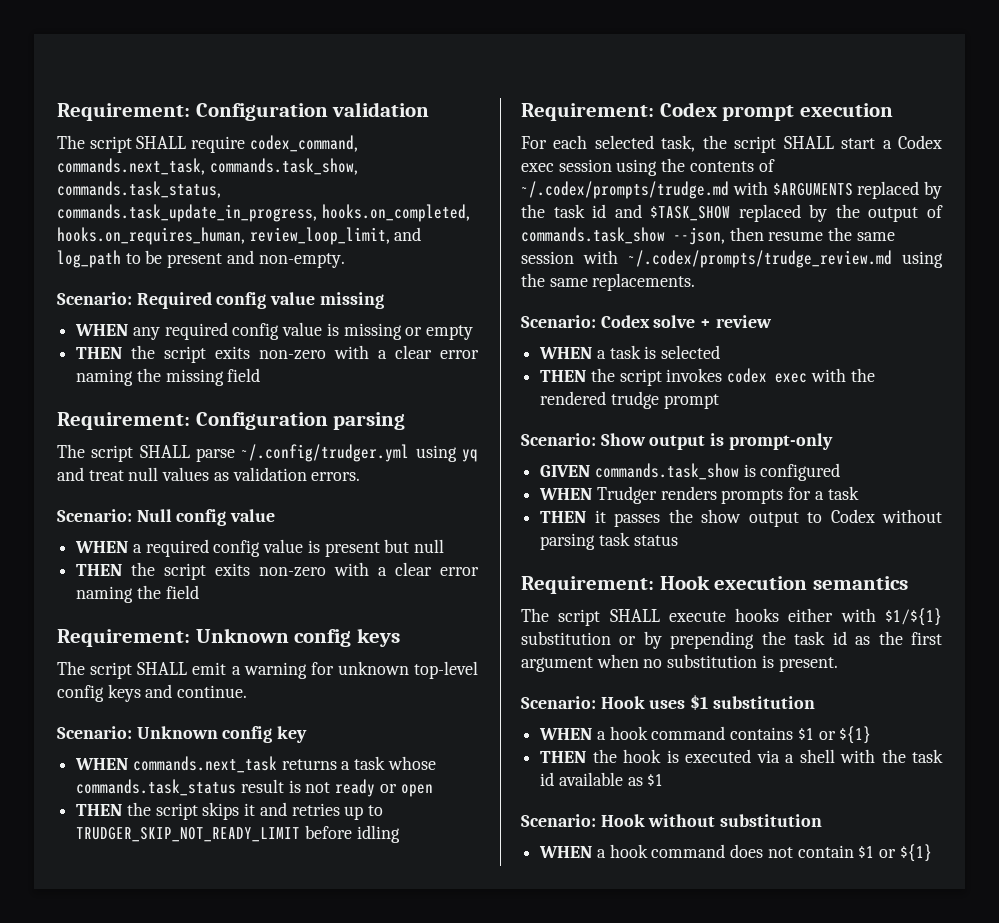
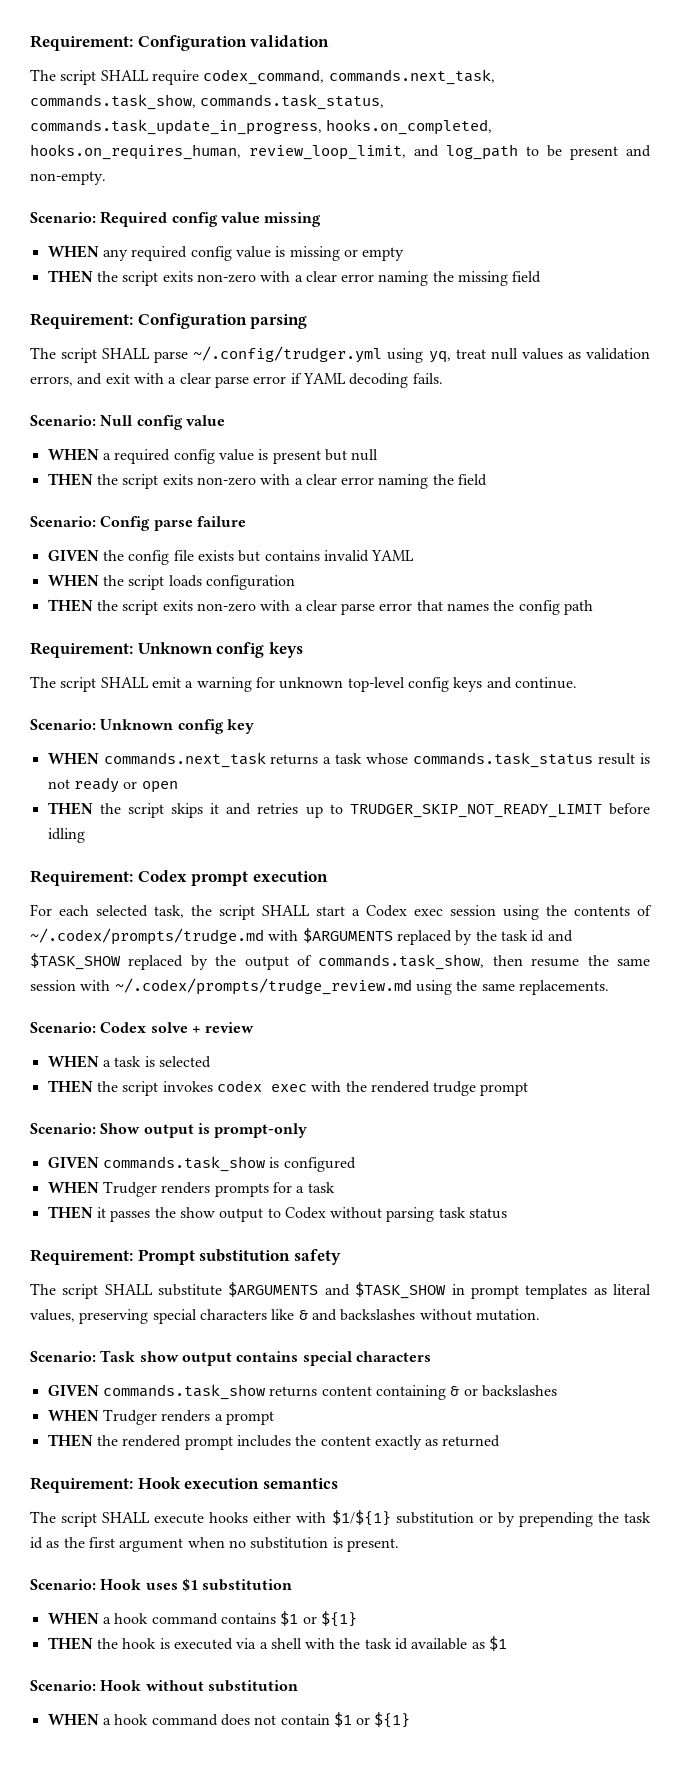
- The script SHALL parse ~/.config/trudger.yml using yq and treat null values as validation errors.
+ The script SHALL parse ~/.config/trudger.yml using yq, treat null values as validation errors, and exit with a clear parse error if YAML decoding fails.
+ Scenario: Config parse failure
+ GIVEN the config file exists but contains invalid YAML
+ WHEN the script loads configuration
+ THEN the script exits non-zero with a clear parse error that names the config path
- For each selected task, the script SHALL start a Codex exec session using the contents of ~/.codex/prompts/trudge.md with $ARGUMENTS replaced by the task id and $TASK_SHOW replaced by the output of commands.task_show --json, then resume the same session with ~/.codex/prompts/trudge_review.md using the same replacements.
+ For each selected task, the script SHALL start a Codex exec session using the contents of ~/.codex/prompts/trudge.md with $ARGUMENTS replaced by the task id and $TASK_SHOW replaced by the output of commands.task_show, then resume the same session with ~/.codex/prompts/trudge_review.md using the same replacements.
+ Requirement: Prompt substitution safety
+ The script SHALL substitute $ARGUMENTS and $TASK_SHOW in prompt templates as literal values, preserving special characters like & and backslashes without mutation.
+ Scenario: Task show output contains special characters
+ GIVEN commands.task_show returns content containing & or backslashes
+ WHEN Trudger renders a prompt
+ THEN the rendered prompt includes the content exactly as returned

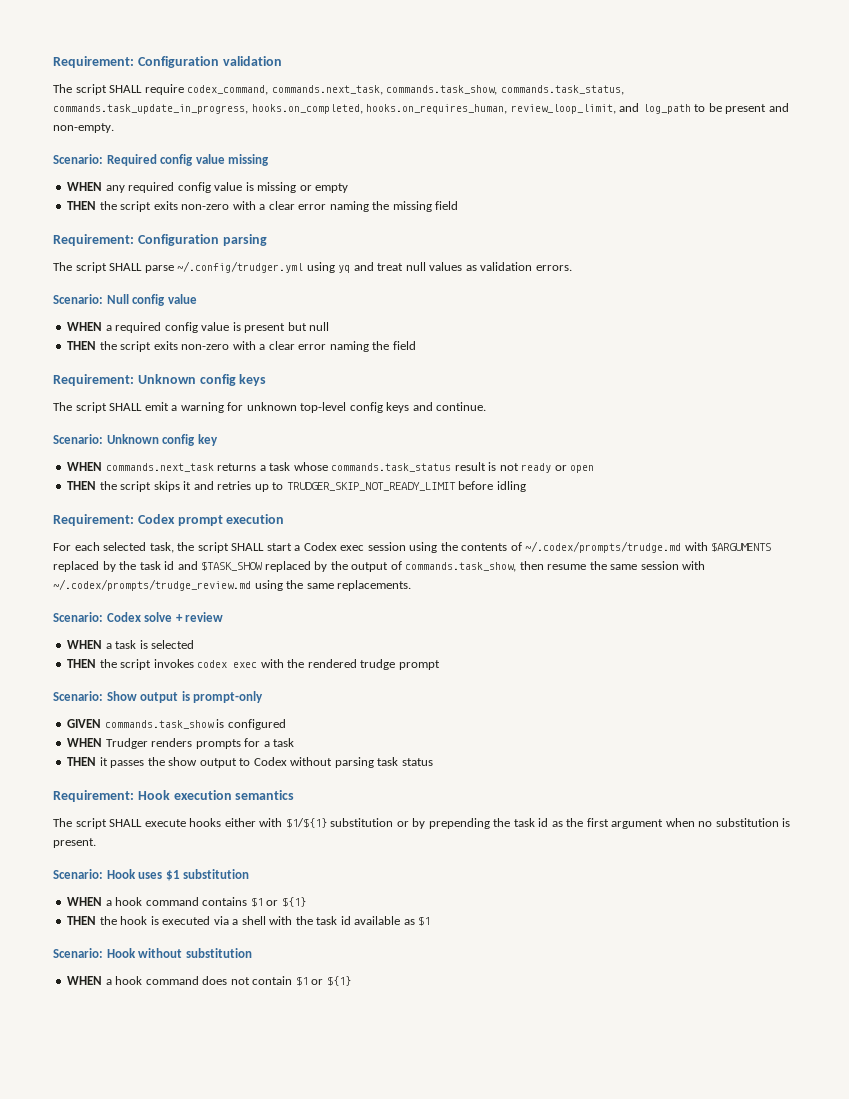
- The script SHALL parse ~/.config/trudger.yml using yq, treat null values as validation errors, and exit with a clear parse error if YAML decoding fails.
+ The script SHALL parse ~/.config/trudger.yml using yq and treat null values as validation errors.
- Scenario: Config parse failure
- GIVEN the config file exists but contains invalid YAML
- WHEN the script loads configuration
- THEN the script exits non-zero with a clear parse error that names the config path
- Requirement: Prompt substitution safety
- The script SHALL substitute $ARGUMENTS and $TASK_SHOW in prompt templates as literal values, preserving special characters like & and backslashes without mutation.
- Scenario: Task show output contains special characters
- GIVEN commands.task_show returns content containing & or backslashes
- WHEN Trudger renders a prompt
- THEN the rendered prompt includes the content exactly as returned

